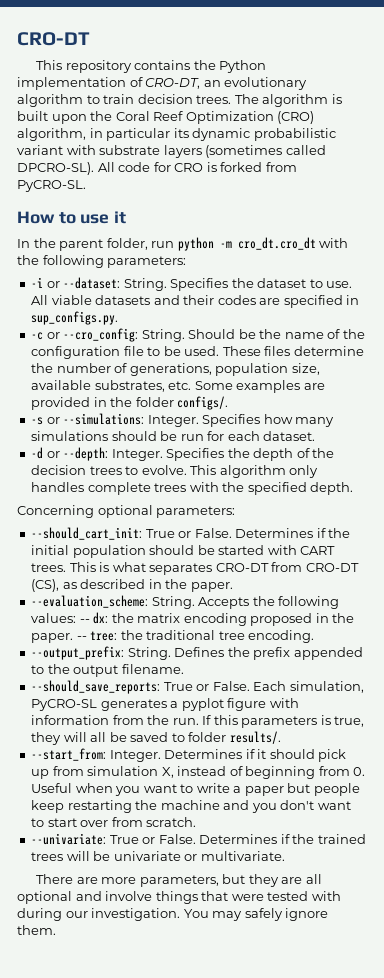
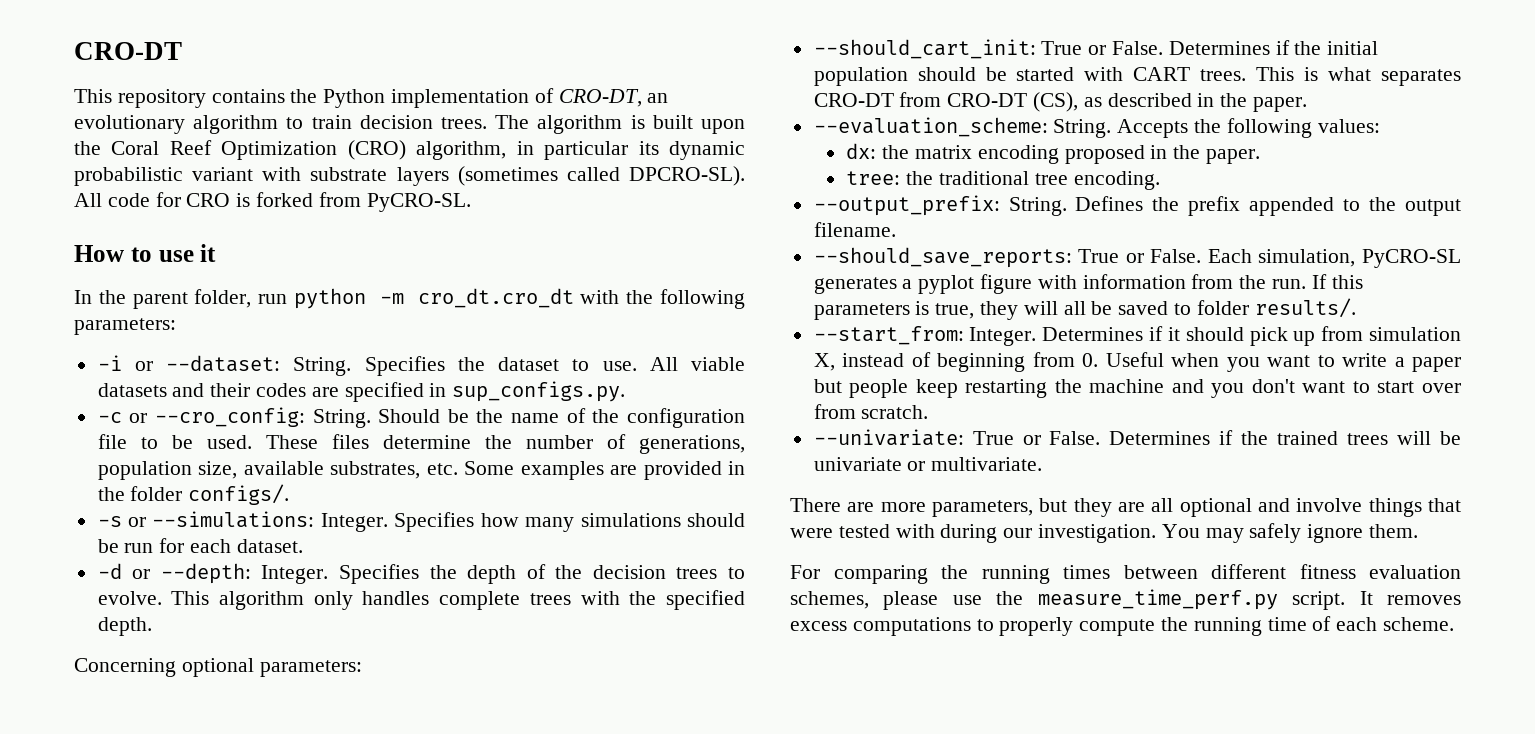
- Accepts the following values: -- dx: the matrix encoding proposed in the paper. -- tree: the traditional tree encoding.
+ Accepts the following values:
+ dx: the matrix encoding proposed in the paper.
+ tree: the traditional tree encoding.
+ For comparing the running times between different fitness evaluation schemes, please use the measure_time_perf.py script. It removes excess computations to properly compute the running time of each scheme.

